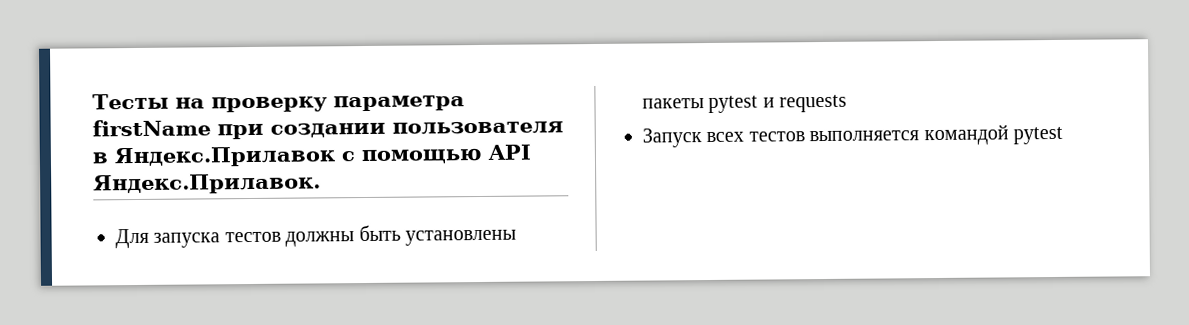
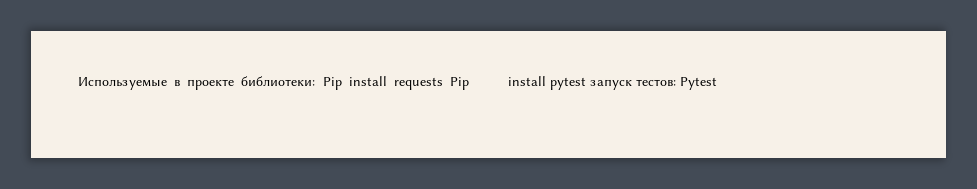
- Тесты на проверку параметра firstName при создании пользователя в Яндекс.Прилавок с помощью API Яндекс.Прилавок.
- Для запуска тестов должны быть установлены пакеты pytest и requests
- Запуск всех тестов выполняется командой pytest
+ Используемые в проекте библиотеки: Pip install requests Pip install pytest запуск тестов: Pytest

